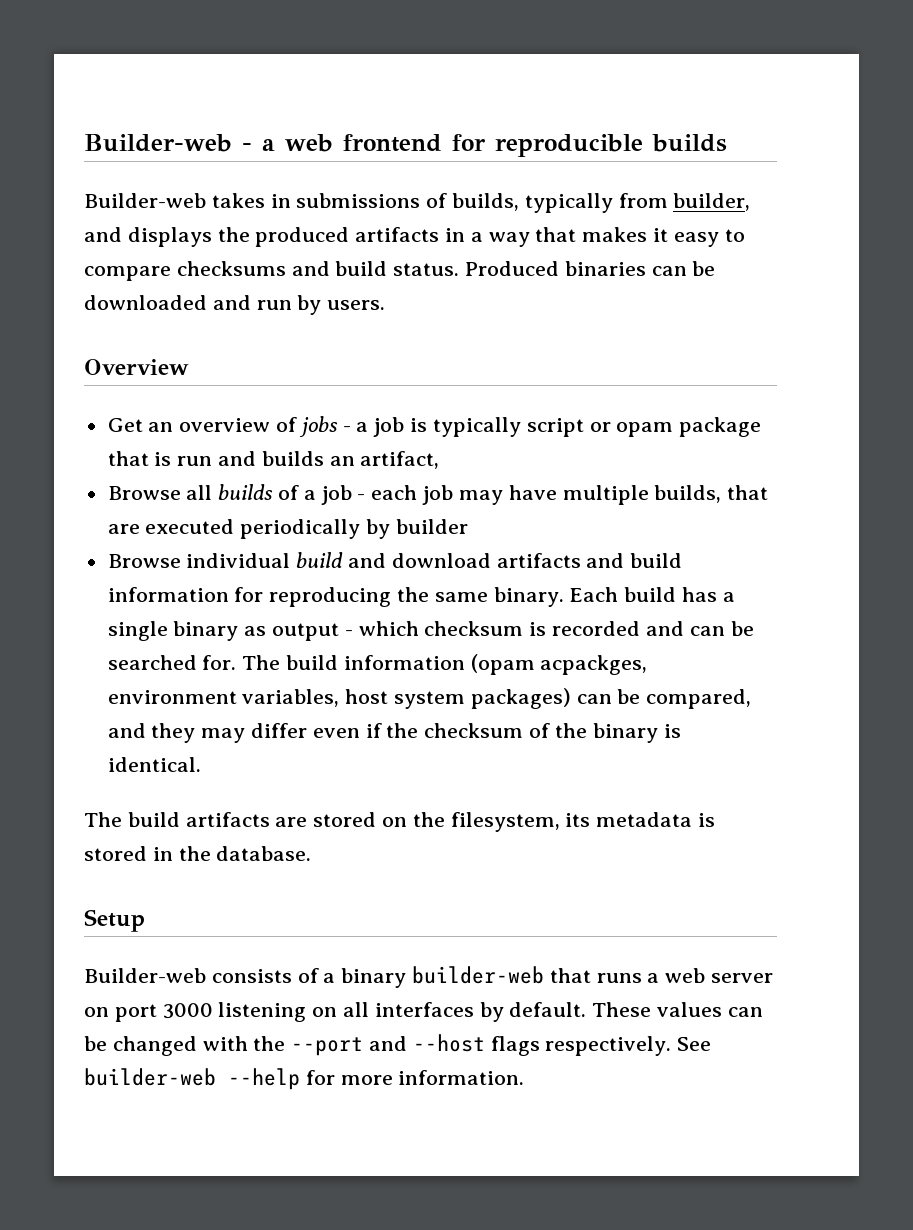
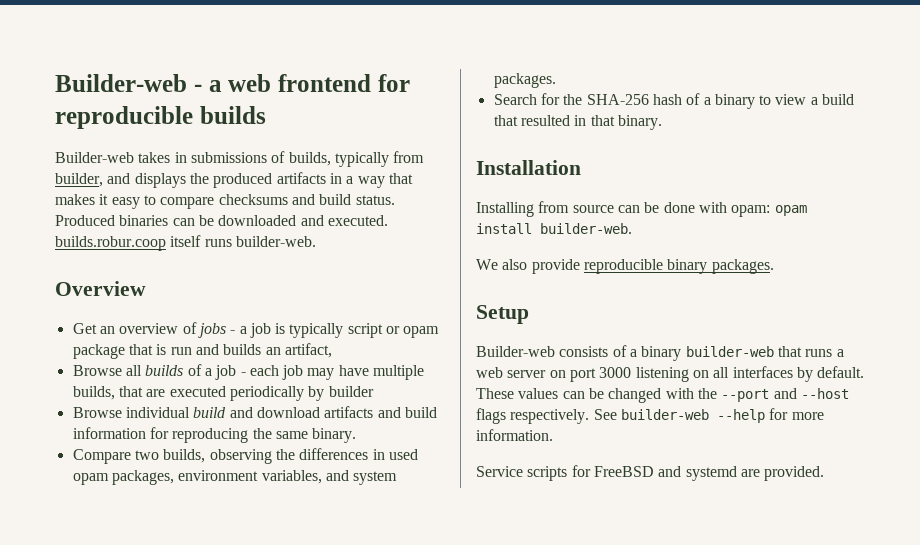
- Produced binaries can be downloaded and run by users.
+ Produced binaries can be downloaded and executed. builds.robur.coop itself runs builder-web.
- Browse individual build and download artifacts and build information for reproducing the same binary. Each build has a single binary as output - which checksum is recorded and can be searched for. The build information (opam acpackges, environment variables, host system packages) can be compared, and they may differ even if the checksum of the binary is identical.
- The build artifacts are stored on the filesystem, its metadata is stored in the database.
+ Browse individual build and download artifacts and build information for reproducing the same binary.
+ Compare two builds, observing the differences in used opam packages, environment variables, and system packages.
+ Search for the SHA-256 hash of a binary to view a build that resulted in that binary.
+ Installation
+ Installing from source can be done with opam: opam install builder-web.
+ We also provide reproducible binary packages.
+ Service scripts for FreeBSD and systemd are provided.

